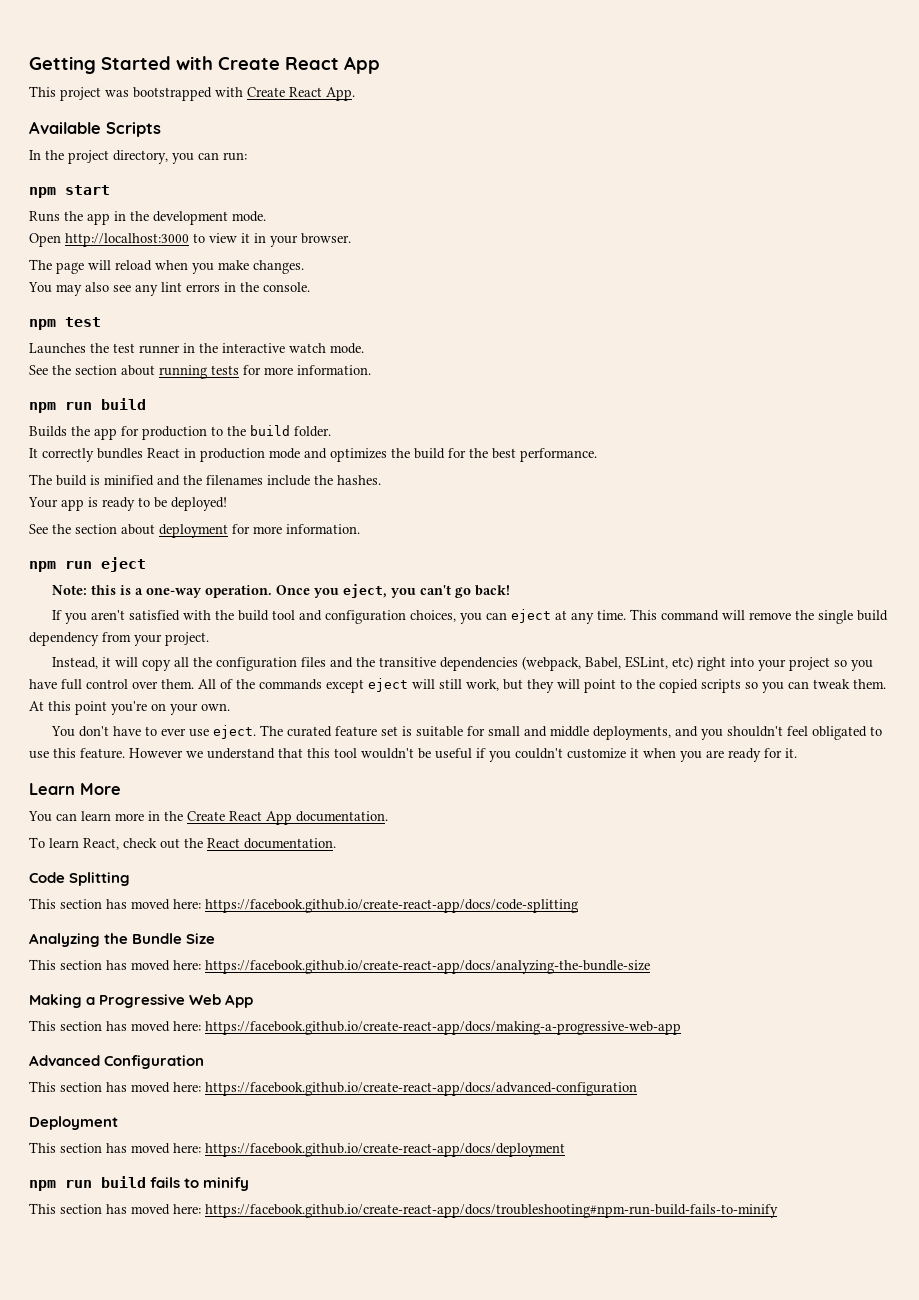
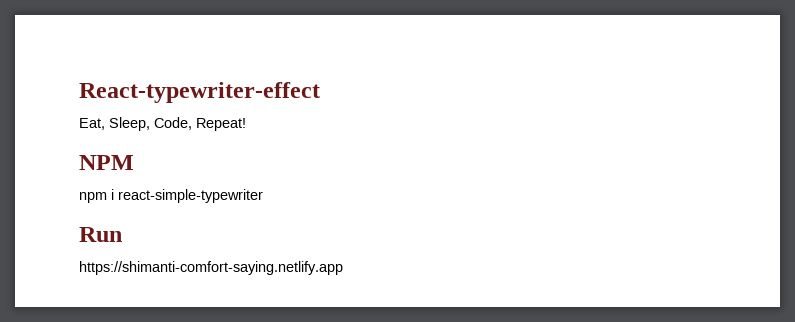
- Getting Started with Create React App
- This project was bootstrapped with Create React App.
- Available Scripts
- In the project directory, you can run:
- npm start
- Runs the app in the development mode.
- Open http://localhost:3000 to view it in your browser.
- The page will reload when you make changes.
- You may also see any lint errors in the console.
- npm test
- Launches the test runner in the interactive watch mode.
- See the section about running tests for more information.
- npm run build
- Builds the app for production to the build folder.
- It correctly bundles React in production mode and optimizes the build for the best performance.
- The build is minified and the filenames include the hashes.
- Your app is ready to be deployed!
- See the section about deployment for more information.
- npm run eject
- Note: this is a one-way operation. Once you eject, you can't go back!
- If you aren't satisfied with the build tool and configuration choices, you can eject at any time. This command will remove the single build dependency from your project.
- Instead, it will copy all the configuration files and the transitive dependencies (webpack, Babel, ESLint, etc) right into your project so you have full control over them. All of the commands except eject will still work, but they will point to the copied scripts so you can tweak them. At this point you're on your own.
- You don't have to ever use eject. The curated feature set is suitable for small and middle deployments, and you shouldn't feel obligated to use this feature. However we understand that this tool wouldn't be useful if you couldn't customize it when you are ready for it.
- Learn More
- You can learn more in the Create React App documentation.
- To learn React, check out the React documentation.
- Code Splitting
- This section has moved here: https://facebook.github.io/create-react-app/docs/code-splitting
- Analyzing the Bundle Size
- This section has moved here: https://facebook.github.io/create-react-app/docs/analyzing-the-bundle-size
- Making a Progressive Web App
- This section has moved here: https://facebook.github.io/create-react-app/docs/making-a-progressive-web-app
- Advanced Configuration
- This section has moved here: https://facebook.github.io/create-react-app/docs/advanced-configuration
- Deployment
- This section has moved here: https://facebook.github.io/create-react-app/docs/deployment
- npm run build fails to minify
- This section has moved here: https://facebook.github.io/create-react-app/docs/troubleshooting#npm-run-build-fails-to-minify
+ React-typewriter-effect
+ Eat, Sleep, Code, Repeat!
+ NPM
+ npm i react-simple-typewriter
+ Run
+ https://shimanti-comfort-saying.netlify.app

